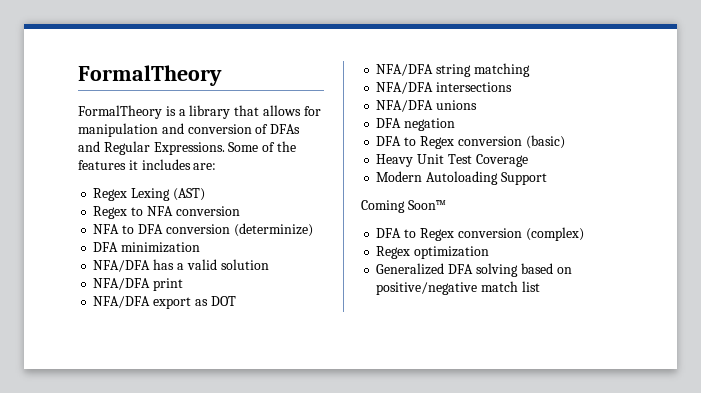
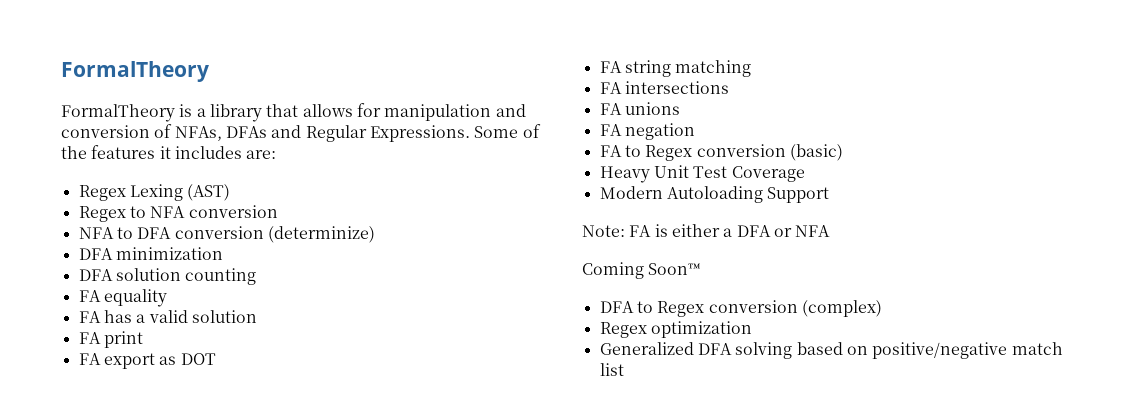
- FormalTheory is a library that allows for manipulation and conversion of DFAs and Regular Expressions.
+ FormalTheory is a library that allows for manipulation and conversion of NFAs, DFAs and Regular Expressions.
- NFA/DFA has a valid solution
+ DFA solution counting
+ FA equality
+ FA has a valid solution
- NFA/DFA print
+ FA print
- NFA/DFA export as DOT
+ FA export as DOT
- NFA/DFA string matching
+ FA string matching
- NFA/DFA intersections
+ FA intersections
- NFA/DFA unions
+ FA unions
- DFA negation
+ FA negation
- DFA to Regex conversion (basic)
+ FA to Regex conversion (basic)
+ Note: FA is either a DFA or NFA

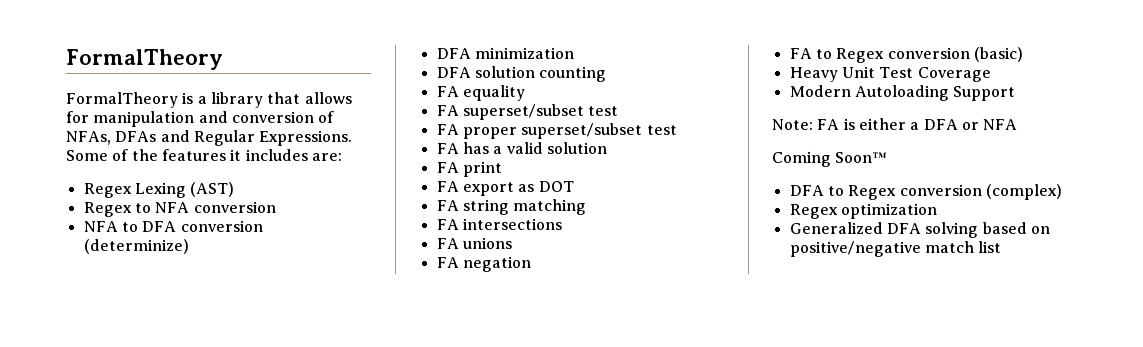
+ FA superset/subset test
+ FA proper superset/subset test

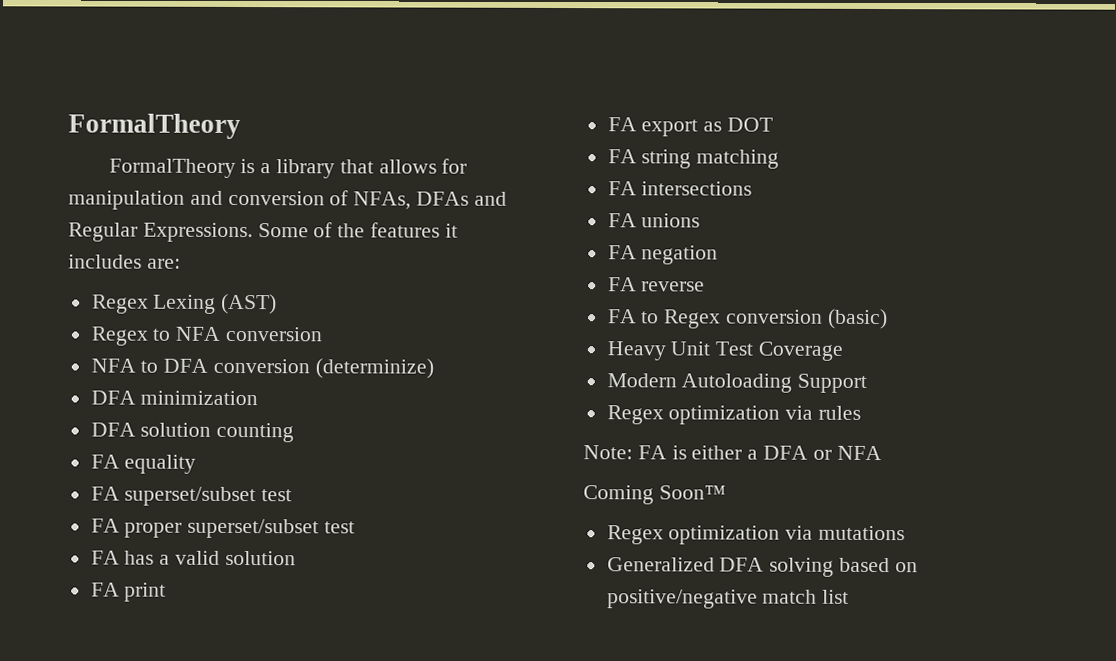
+ FA reverse
+ Regex optimization via rules
- DFA to Regex conversion (complex)
- Regex optimization
+ Regex optimization via mutations

